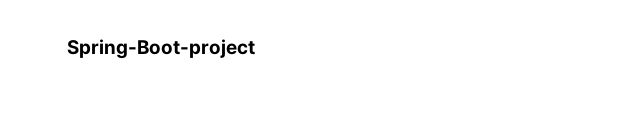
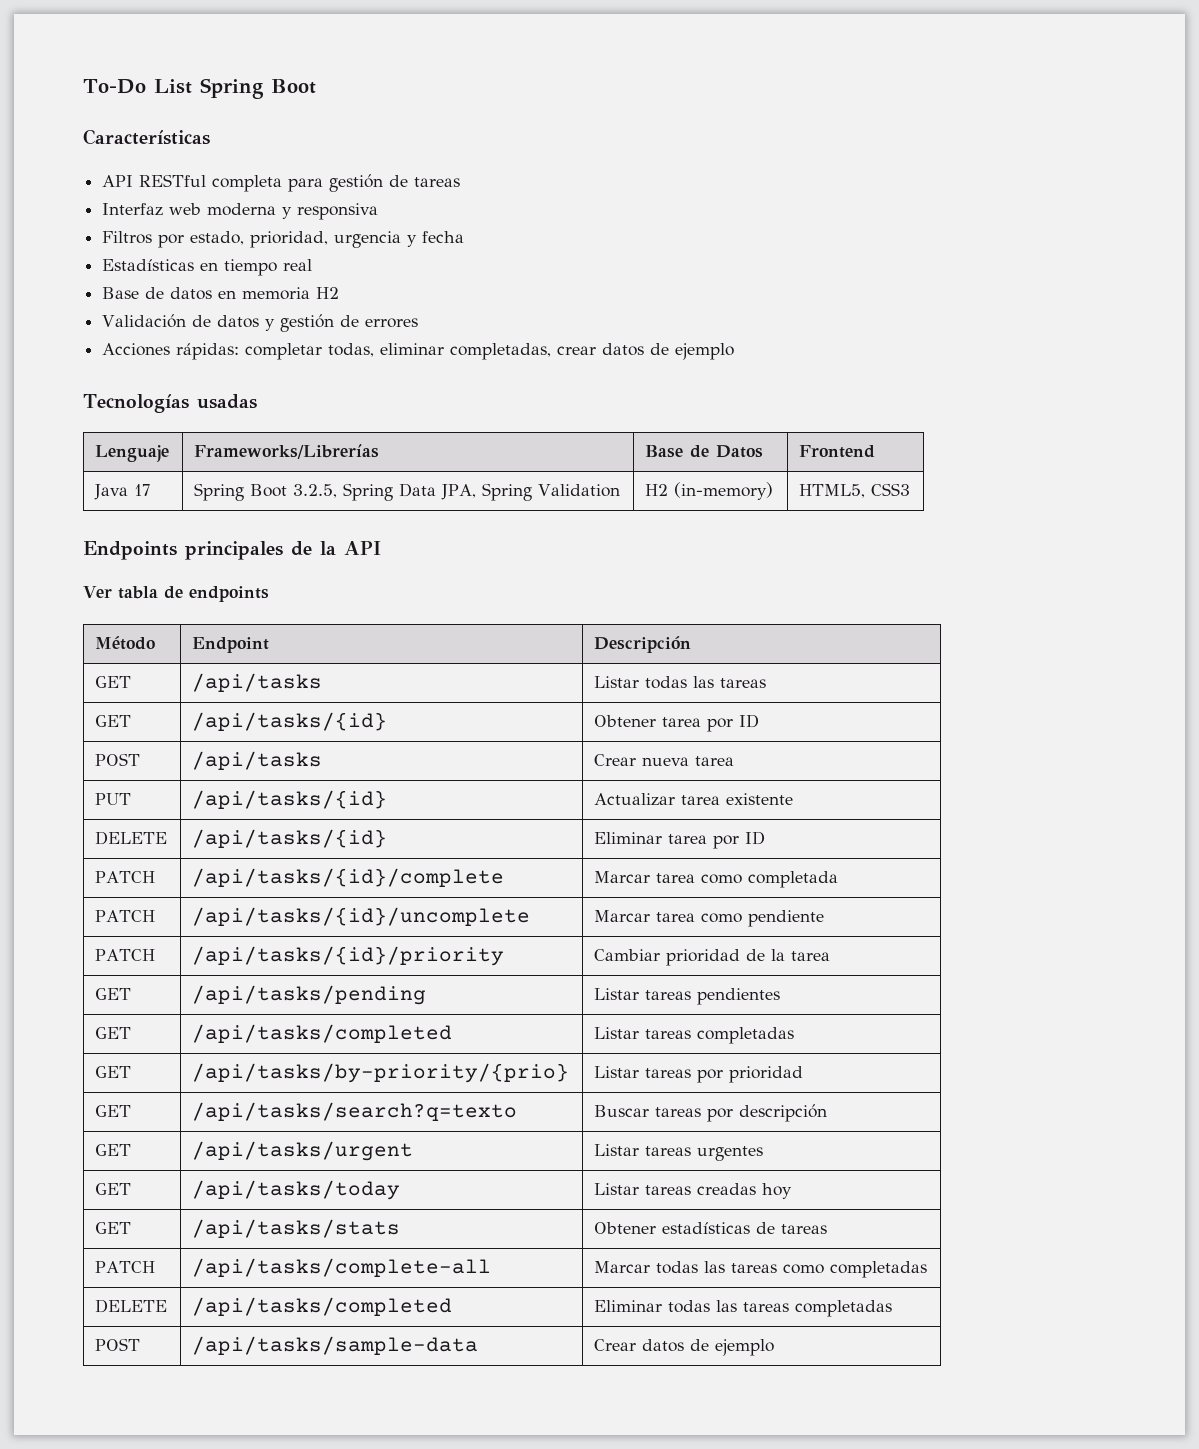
- Spring-Boot-project
+ To-Do List Spring Boot
+ Características
+ API RESTful completa para gestión de tareas
+ Interfaz web moderna y responsiva
+ Filtros por estado, prioridad, urgencia y fecha
+ Estadísticas en tiempo real
+ Base de datos en memoria H2
+ Validación de datos y gestión de errores
+ Acciones rápidas: completar todas, eliminar completadas, crear datos de ejemplo
+ Tecnologías usadas
+ Lenguaje | Frameworks/Librerías | Base de Datos | Frontend
+ Java 17 | Spring Boot 3.2.5, Spring Data JPA, Spring Validation | H2 (in-memory) | HTML5, CSS3
+ Endpoints principales de la API
+ Ver tabla de endpoints
+ Método | Endpoint | Descripción
+ GET | /api/tasks | Listar todas las tareas
+ GET | /api/tasks/{id} | Obtener tarea por ID
+ POST | /api/tasks | Crear nueva tarea
+ PUT | /api/tasks/{id} | Actualizar tarea existente
+ DELETE | /api/tasks/{id} | Eliminar tarea por ID
+ PATCH | /api/tasks/{id}/complete | Marcar tarea como completada
+ PATCH | /api/tasks/{id}/uncomplete | Marcar tarea como pendiente
+ PATCH | /api/tasks/{id}/priority | Cambiar prioridad de la tarea
+ GET | /api/tasks/pending | Listar tareas pendientes
+ GET | /api/tasks/completed | Listar tareas completadas
+ GET | /api/tasks/by-priority/{prio} | Listar tareas por prioridad
+ GET | /api/tasks/search?q=texto | Buscar tareas por descripción
+ GET | /api/tasks/urgent | Listar tareas urgentes
+ GET | /api/tasks/today | Listar tareas creadas hoy
+ GET | /api/tasks/stats | Obtener estadísticas de tareas
+ PATCH | /api/tasks/complete-all | Marcar todas las tareas como completadas
+ DELETE | /api/tasks/completed | Eliminar todas las tareas completadas
+ POST | /api/tasks/sample-data | Crear datos de ejemplo

